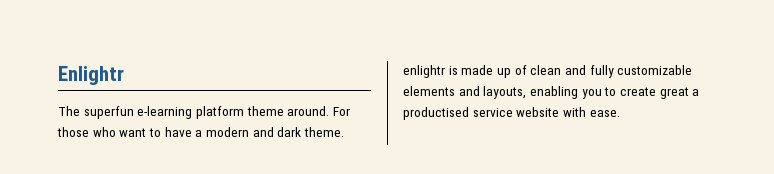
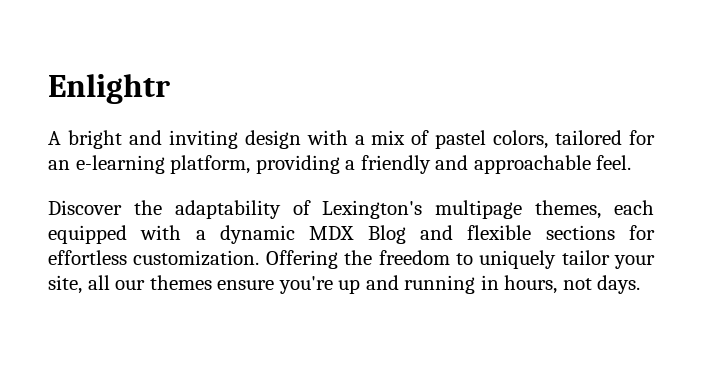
- The superfun e-learning platform theme around. For those who want to have a modern and dark theme. enlightr is made up of clean and fully customizable elements and layouts, enabling you to create great a productised service website with ease.
+ A bright and inviting design with a mix of pastel colors, tailored for an e-learning platform, providing a friendly and approachable feel.
+ Discover the adaptability of Lexington's multipage themes, each equipped with a dynamic MDX Blog and flexible sections for effortless customization. Offering the freedom to uniquely tailor your site, all our themes ensure you're up and running in hours, not days.

